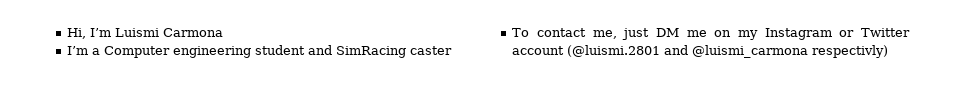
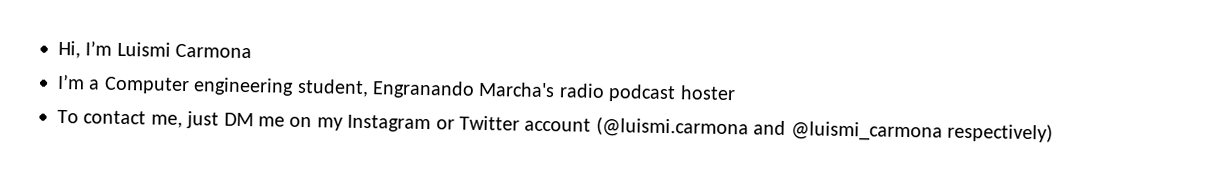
- I’m a Computer engineering student and SimRacing caster
+ I’m a Computer engineering student, Engranando Marcha's radio podcast hoster
- To contact me, just DM me on my Instagram or Twitter account (@luismi.2801 and @luismi_carmona respectivly)
+ To contact me, just DM me on my Instagram or Twitter account (@luismi.carmona and @luismi_carmona respectively)

